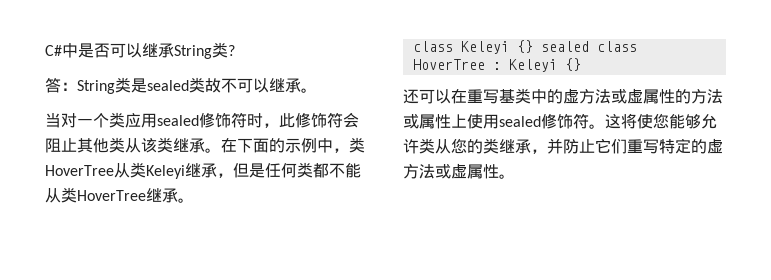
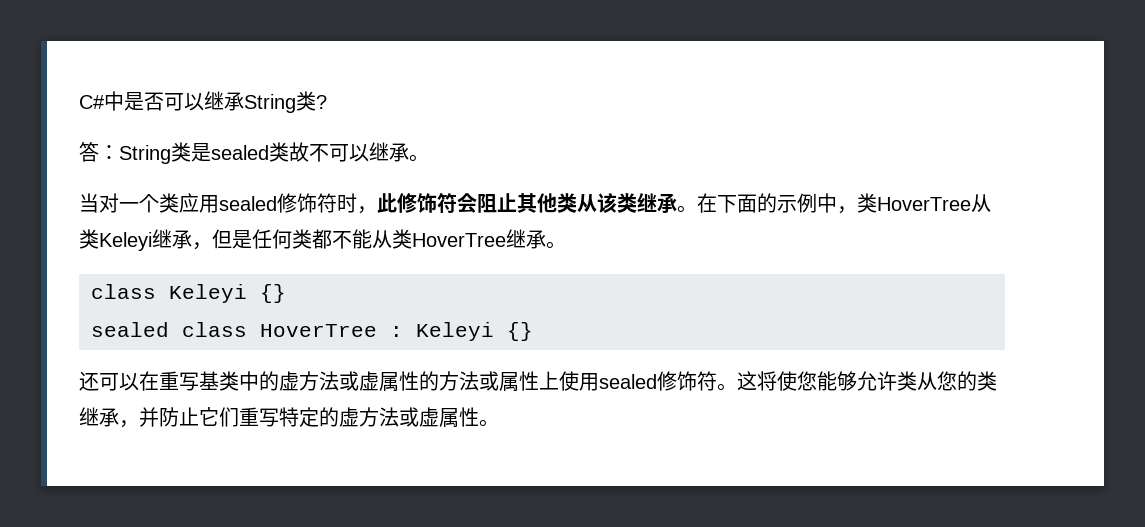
- class Keleyi {} sealed class HoverTree : Keleyi {}
+ class Keleyi {}
+ sealed class HoverTree : Keleyi {}

